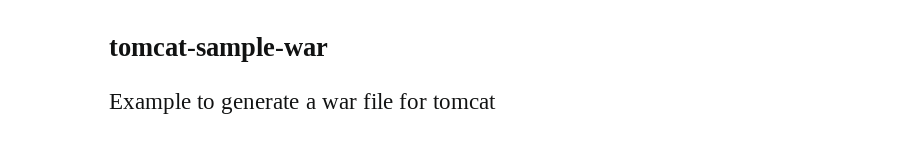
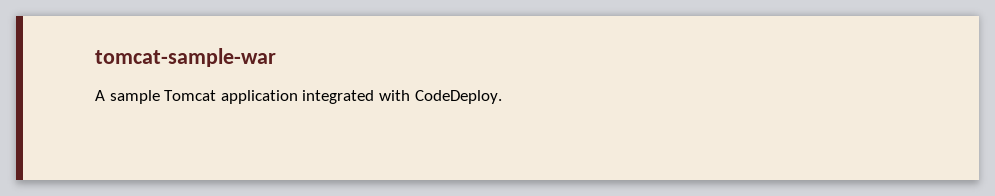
- Example to generate a war file for tomcat
+ A sample Tomcat application integrated with CodeDeploy.

